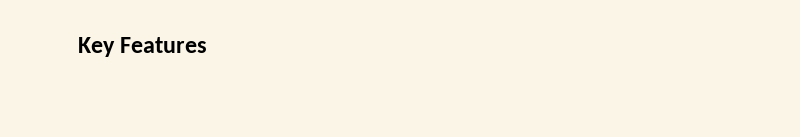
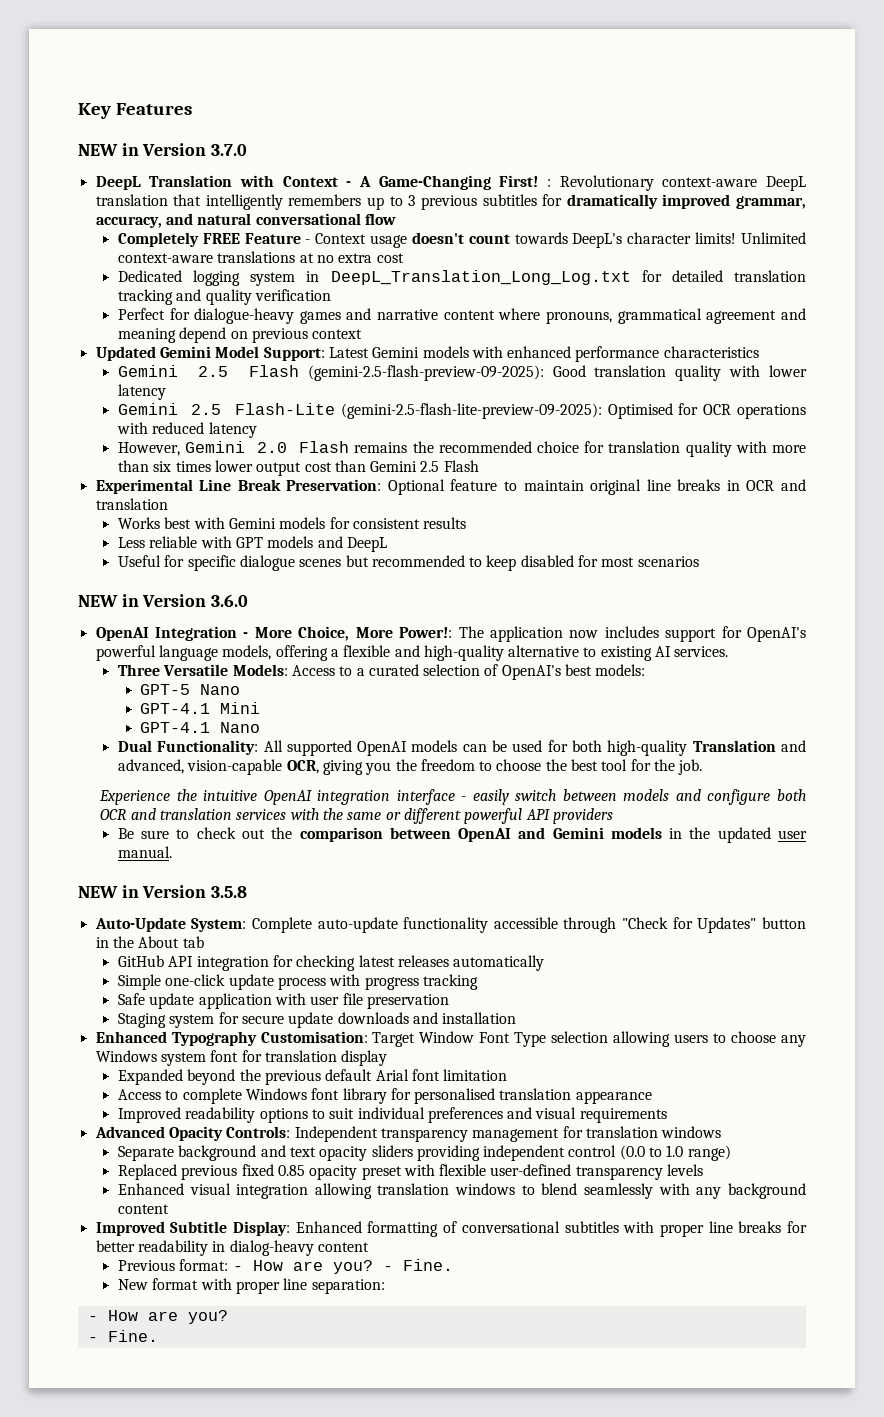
+ NEW in Version 3.7.0
+ DeepL Translation with Context - A Game-Changing First! : Revolutionary context-aware DeepL translation that intelligently remembers up to 3 previous subtitles for dramatically improved grammar, accuracy, and natural conversational flow
+ Completely FREE Feature - Context usage doesn't count towards DeepL's character limits! Unlimited context-aware translations at no extra cost
+ Dedicated logging system in DeepL_Translation_Long_Log.txt for detailed translation tracking and quality verification
+ Perfect for dialogue-heavy games and narrative content where pronouns, grammatical agreement and meaning depend on previous context
+ Updated Gemini Model Support: Latest Gemini models with enhanced performance characteristics
+ Gemini 2.5 Flash (gemini-2.5-flash-preview-09-2025): Good translation quality with lower latency
+ Gemini 2.5 Flash-Lite (gemini-2.5-flash-lite-preview-09-2025): Optimised for OCR operations with reduced latency
+ However, Gemini 2.0 Flash remains the recommended choice for translation quality with more than six times lower output cost than Gemini 2.5 Flash
+ Experimental Line Break Preservation: Optional feature to maintain original line breaks in OCR and translation
+ Works best with Gemini models for consistent results
+ Less reliable with GPT models and DeepL
+ Useful for specific dialogue scenes but recommended to keep disabled for most scenarios
+ NEW in Version 3.6.0
+ OpenAI Integration - More Choice, More Power!: The application now includes support for OpenAI's powerful language models, offering a flexible and high-quality alternative to existing AI services.
+ Three Versatile Models: Access to a curated selection of OpenAI's best models:
+ GPT-5 Nano
+ GPT-4.1 Mini
+ GPT-4.1 Nano
+ Dual Functionality: All supported OpenAI models can be used for both high-quality Translation and advanced, vision-capable OCR, giving you the freedom to choose the best tool for the job.
+ Experience the intuitive OpenAI integration interface - easily switch between models and configure both OCR and translation services with the same or different powerful API providers
+ Be sure to check out the comparison between OpenAI and Gemini models in the updated user manual.
+ NEW in Version 3.5.8
+ Auto-Update System: Complete auto-update functionality accessible through "Check for Updates" button in the About tab
+ GitHub API integration for checking latest releases automatically
+ Simple one-click update process with progress tracking
+ Safe update application with user file preservation
+ Staging system for secure update downloads and installation
+ Enhanced Typography Customisation: Target Window Font Type selection allowing users to choose any Windows system font for translation display
+ Expanded beyond the previous default Arial font limitation
+ Access to complete Windows font library for personalised translation appearance
+ Improved readability options to suit individual preferences and visual requirements
+ Advanced Opacity Controls: Independent transparency management for translation windows
+ Separate background and text opacity sliders providing independent control (0.0 to 1.0 range)
+ Replaced previous fixed 0.85 opacity preset with flexible user-defined transparency levels
+ Enhanced visual integration allowing translation windows to blend seamlessly with any background content
+ Improved Subtitle Display: Enhanced formatting of conversational subtitles with proper line breaks for better readability in dialog-heavy content
+ Previous format: - How are you? - Fine.
+ New format with proper line separation:
+ - How are you?
+ - Fine.

